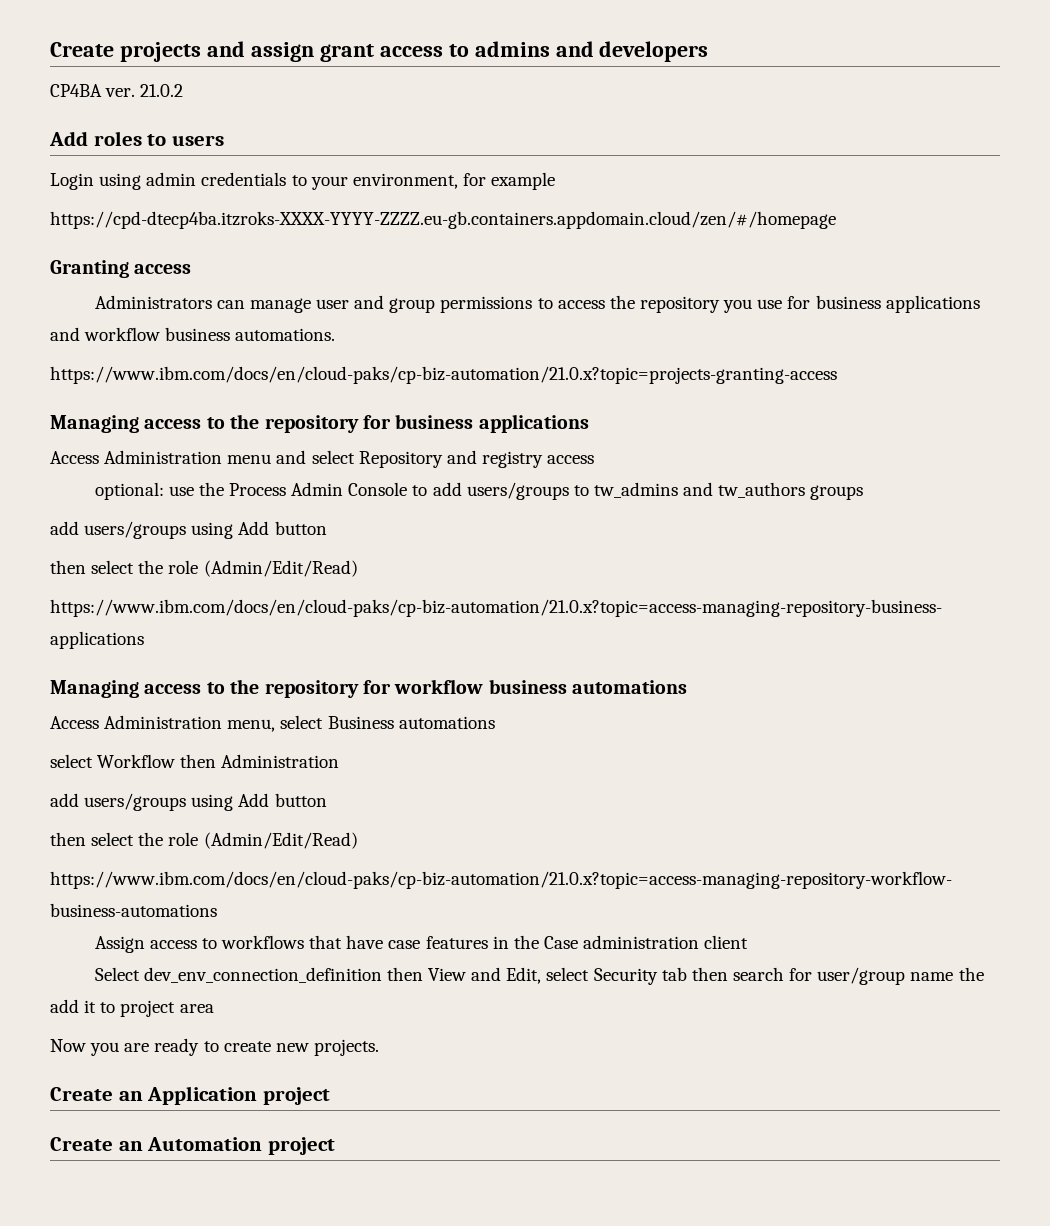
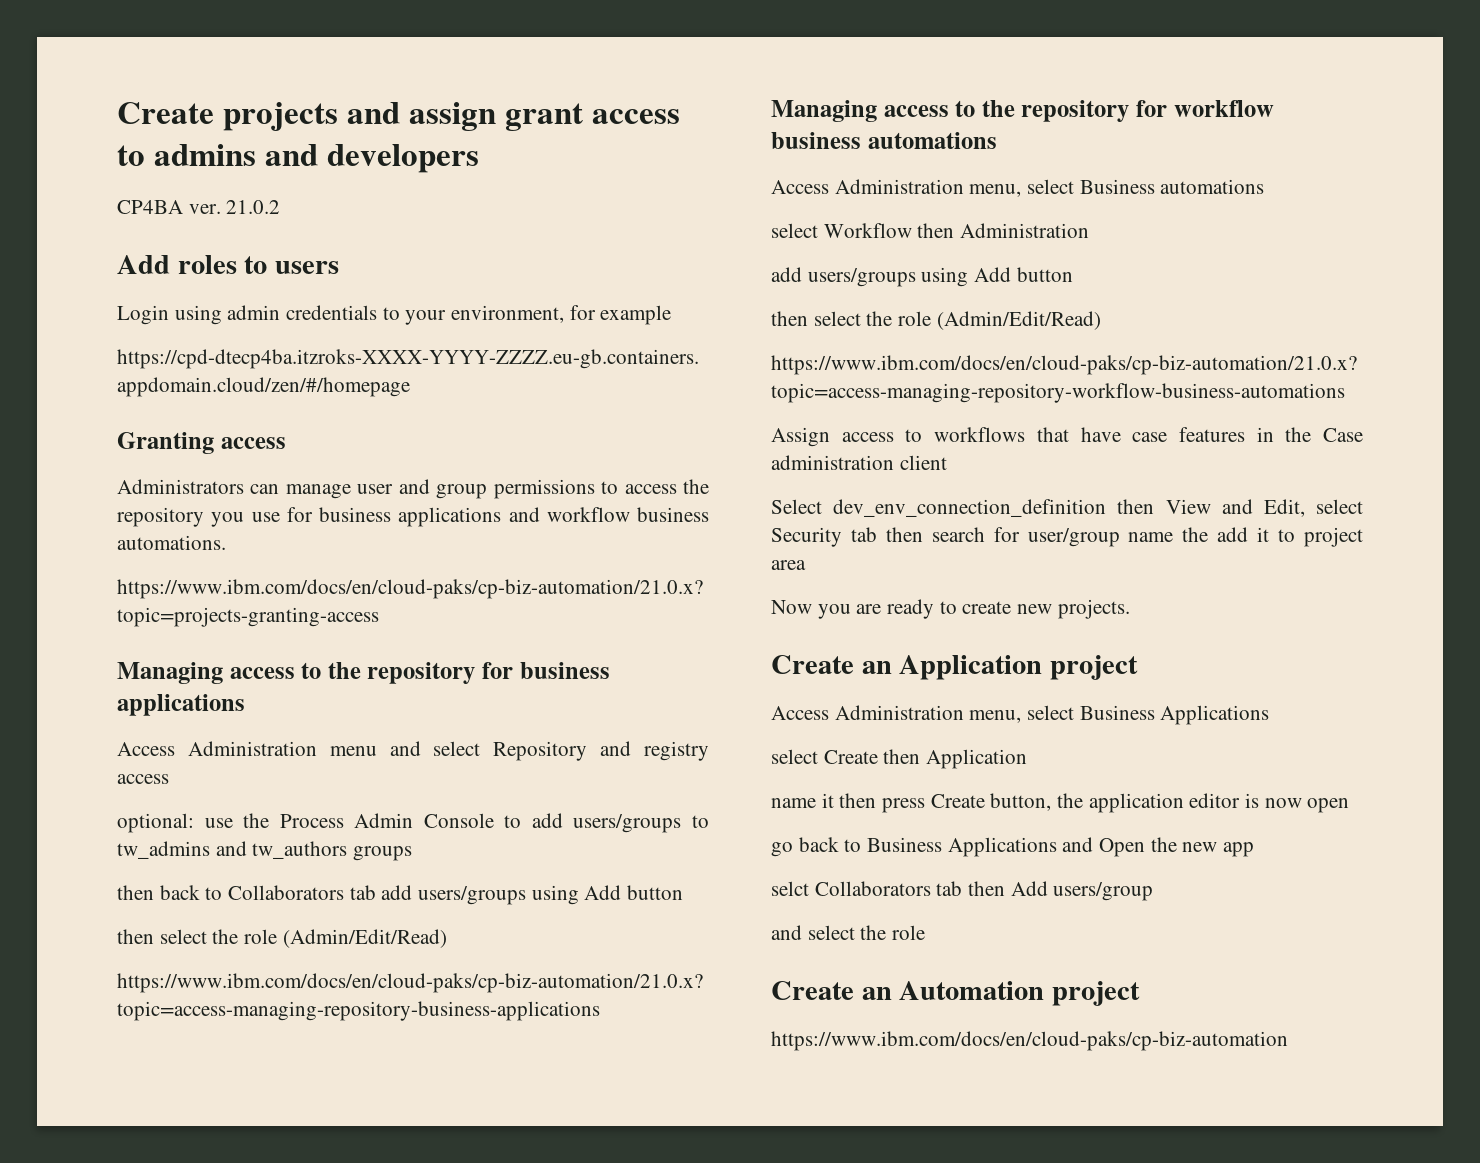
  optional: use the Process Admin Console to add users/groups to tw_admins and tw_authors groups
- add users/groups using Add button
+ then back to Collaborators tab add users/groups using Add button
+ Access Administration menu, select Business Applications
+ select Create then Application
+ name it then press Create button, the application editor is now open
+ go back to Business Applications and Open the new app
+ selct Collaborators tab then Add users/group
+ and select the role
+ https://www.ibm.com/docs/en/cloud-paks/cp-biz-automation

